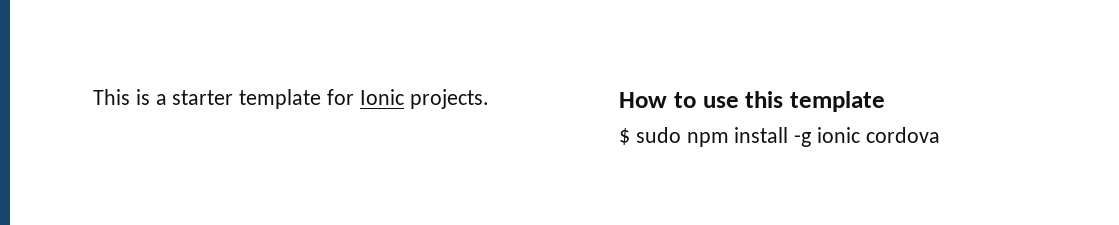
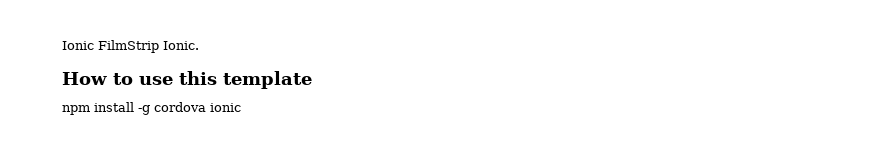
- This is a starter template for Ionic projects.
+ Ionic FilmStrip Ionic.
- $ sudo npm install -g ionic cordova
+ npm install -g cordova ionic

